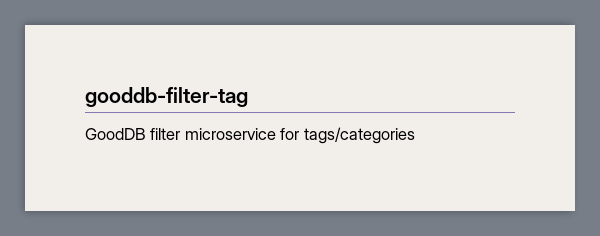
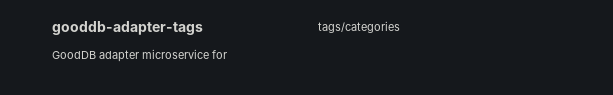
- gooddb-filter-tag
+ gooddb-adapter-tags
- GoodDB filter microservice for tags/categories
+ GoodDB adapter microservice for tags/categories

